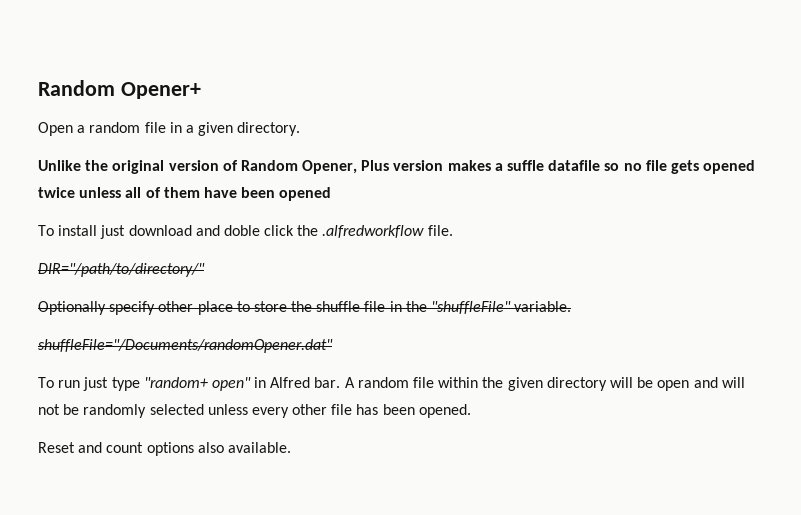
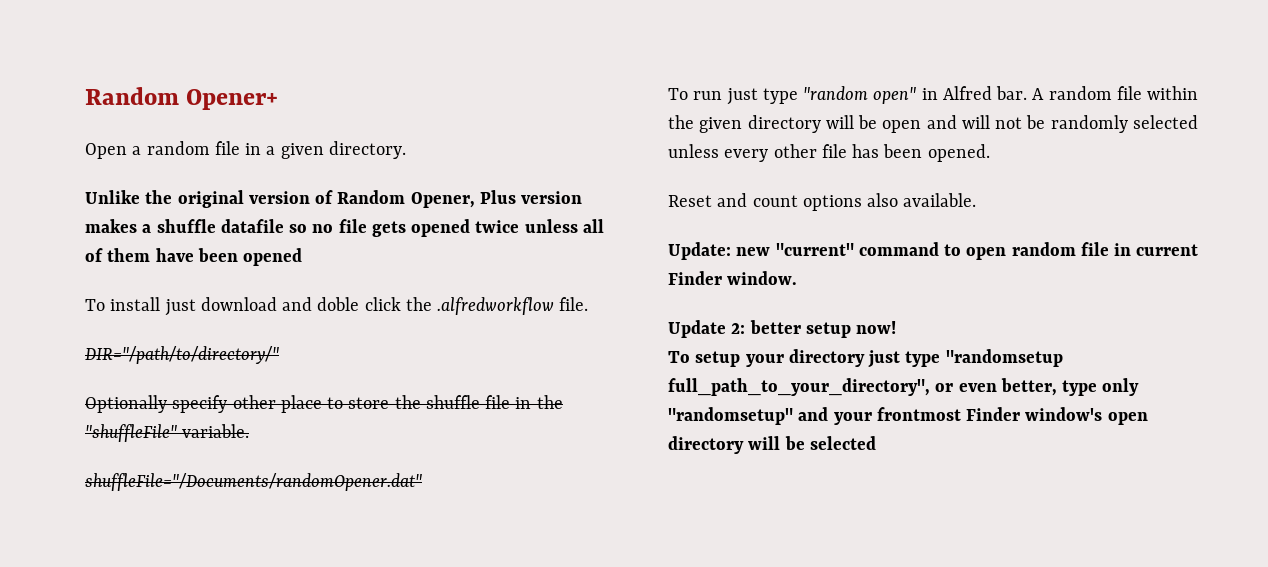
- Unlike the original version of Random Opener, Plus version makes a suffle datafile so no file gets opened twice unless all of them have been opened
+ Unlike the original version of Random Opener, Plus version makes a shuffle datafile so no file gets opened twice unless all of them have been opened
- To run just type "random+ open" in Alfred bar.
+ To run just type "random open" in Alfred bar.
+ Update: new "current" command to open random file in current Finder window.
+ Update 2: better setup now!
+ To setup your directory just type "randomsetup full_path_to_your_directory", or even better, type only "randomsetup" and your frontmost Finder window's open directory will be selected

